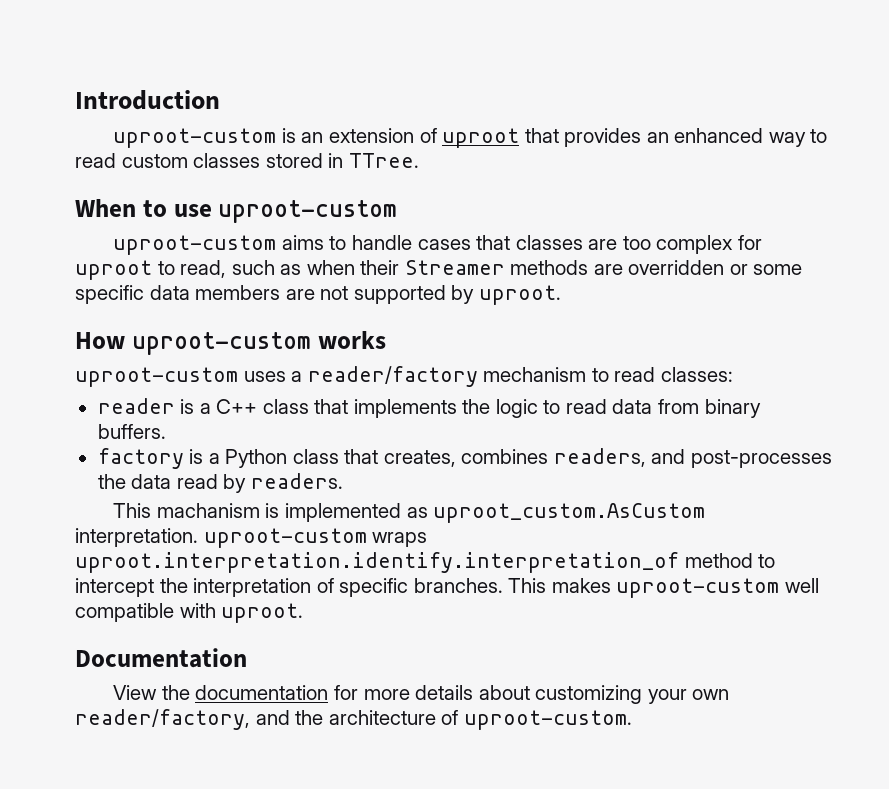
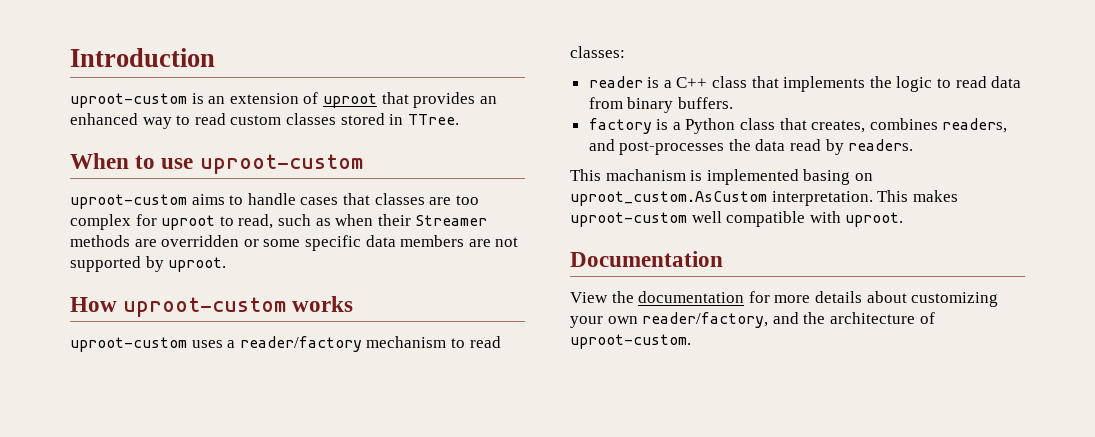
- This machanism is implemented as uproot_custom.AsCustom interpretation. uproot-custom wraps uproot.interpretation.identify.interpretation_of method to intercept the interpretation of specific branches.
+ This machanism is implemented basing on uproot_custom.AsCustom interpretation.

